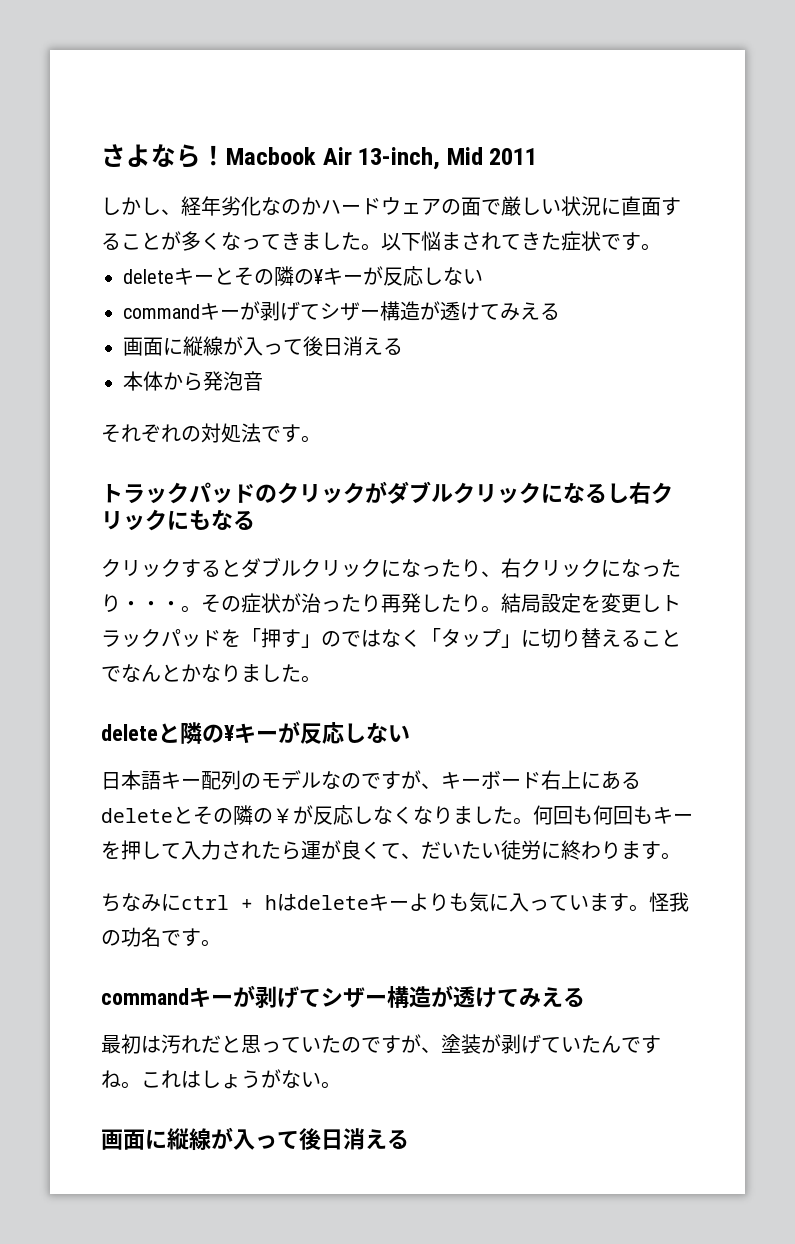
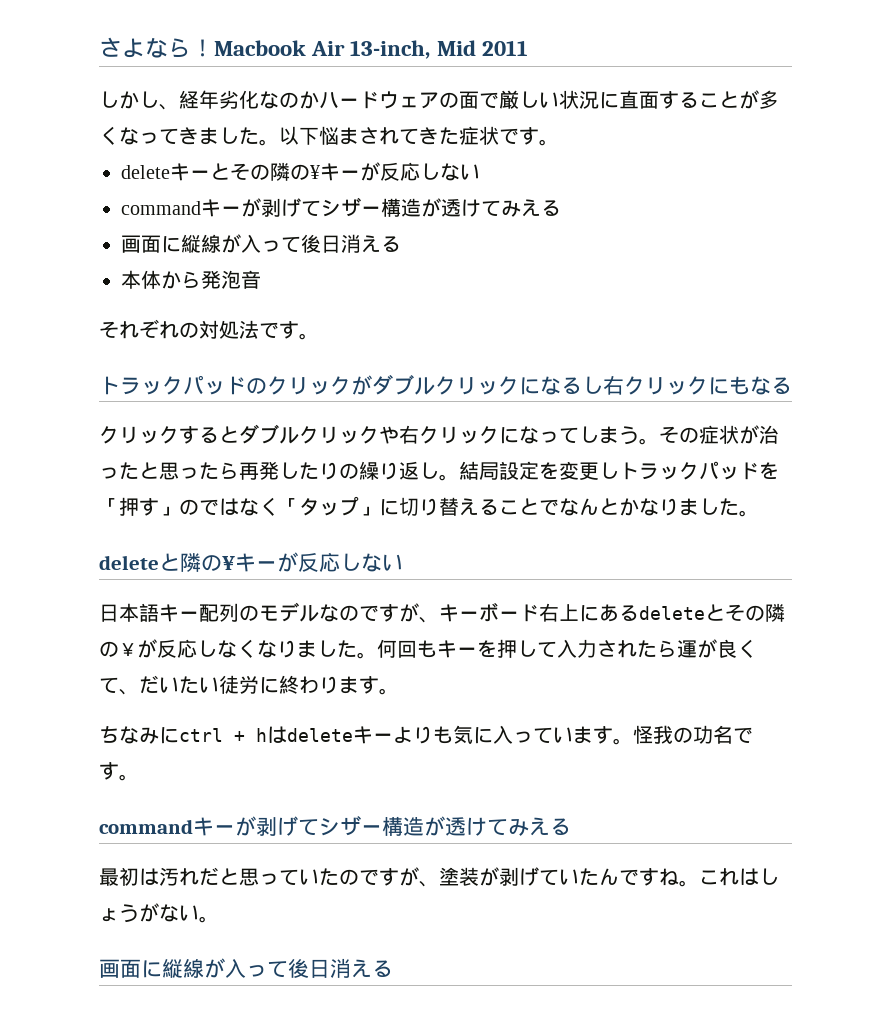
- クリックするとダブルクリックになったり、右クリックになったり・・・。
+ クリックするとダブルクリックや右クリックになってしまう。
- その症状が治ったり再発したり。
+ その症状が治ったと思ったら再発したりの繰り返し。
- 何回も何回もキーを押して入力されたら運が良くて、だいたい徒労に終わります。
+ 何回もキーを押して入力されたら運が良くて、だいたい徒労に終わります。

